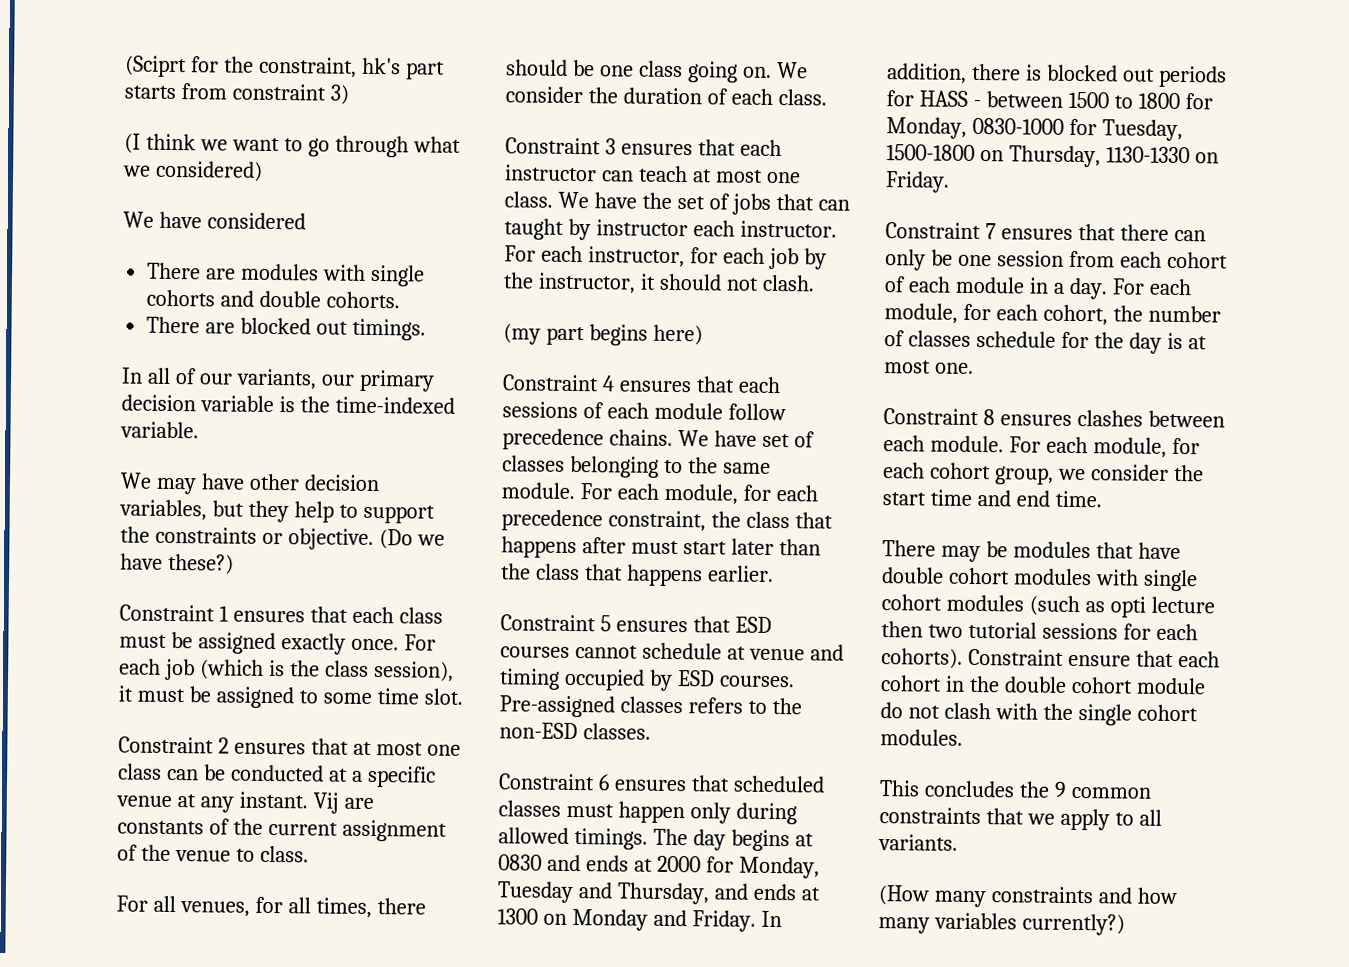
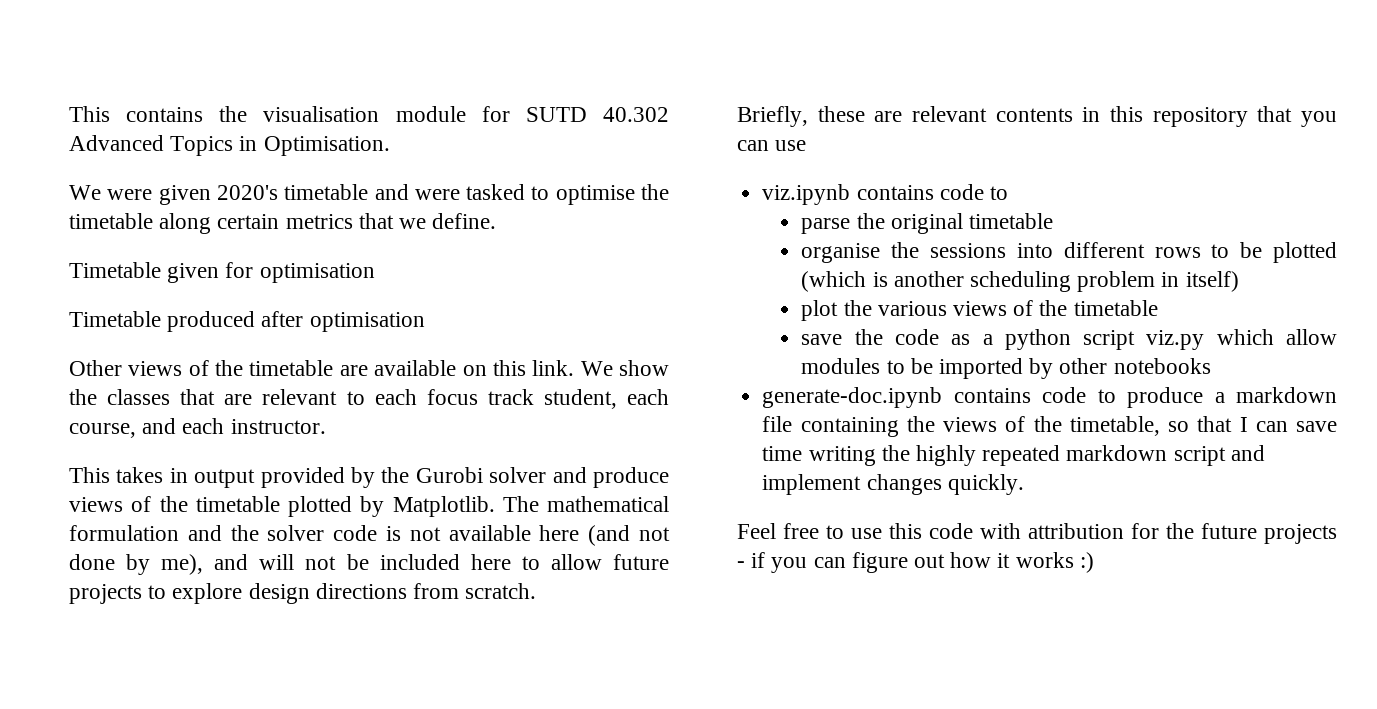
- (Sciprt for the constraint, hk's part starts from constraint 3)
- (I think we want to go through what we considered)
- We have considered
- There are modules with single cohorts and double cohorts.
- There are blocked out timings.
- In all of our variants, our primary decision variable is the time-indexed variable.
- We may have other decision variables, but they help to support the constraints or objective. (Do we have these?)
- Constraint 1 ensures that each class must be assigned exactly once. For each job (which is the class session), it must be assigned to some time slot.
- Constraint 2 ensures that at most one class can be conducted at a specific venue at any instant. Vij are constants of the current assignment of the venue to class.
- For all venues, for all times, there should be one class going on. We consider the duration of each class.
- Constraint 3 ensures that each instructor can teach at most one class. We have the set of jobs that can taught by instructor each instructor. For each instructor, for each job by the instructor, it should not clash.
- (my part begins here)
- Constraint 4 ensures that each sessions of each module follow precedence chains. We have set of classes belonging to the same module. For each module, for each precedence constraint, the class that happens after must start later than the class that happens earlier.
- Constraint 5 ensures that ESD courses cannot schedule at venue and timing occupied by ESD courses. Pre-assigned classes refers to the non-ESD classes.
- Constraint 6 ensures that scheduled classes must happen only during allowed timings. The day begins at 0830 and ends at 2000 for Monday, Tuesday and Thursday, and ends at 1300 on Monday and Friday. In addition, there is blocked out periods for HASS - between 1500 to 1800 for Monday, 0830-1000 for Tuesday, 1500-1800 on Thursday, 1130-1330 on Friday.
- Constraint 7 ensures that there can only be one session from each cohort of each module in a day. For each module, for each cohort, the number of classes schedule for the day is at most one.
- Constraint 8 ensures clashes between each module. For each module, for each cohort group, we consider the start time and end time.
- There may be modules that have double cohort modules with single cohort modules (such as opti lecture then two tutorial sessions for each cohorts). Constraint ensure that each cohort in the double cohort module do not clash with the single cohort modules.
- This concludes the 9 common constraints that we apply to all variants.
- (How many constraints and how many variables currently?)
+ This contains the visualisation module for SUTD 40.302 Advanced Topics in Optimisation.
+ We were given 2020's timetable and were tasked to optimise the timetable along certain metrics that we define.
+ Timetable given for optimisation
+ Timetable produced after optimisation
+ Other views of the timetable are available on this link. We show the classes that are relevant to each focus track student, each course, and each instructor.
+ This takes in output provided by the Gurobi solver and produce views of the timetable plotted by Matplotlib. The mathematical formulation and the solver code is not available here (and not done by me), and will not be included here to allow future projects to explore design directions from scratch.
+ Briefly, these are relevant contents in this repository that you can use
+ viz.ipynb contains code to
+ parse the original timetable
+ organise the sessions into different rows to be plotted (which is another scheduling problem in itself)
+ plot the various views of the timetable
+ save the code as a python script viz.py which allow modules to be imported by other notebooks
+ generate-doc.ipynb contains code to produce a markdown file containing the views of the timetable, so that I can save time writing the highly repeated markdown script and implement changes quickly.
+ Feel free to use this code with attribution for the future projects - if you can figure out how it works :)

